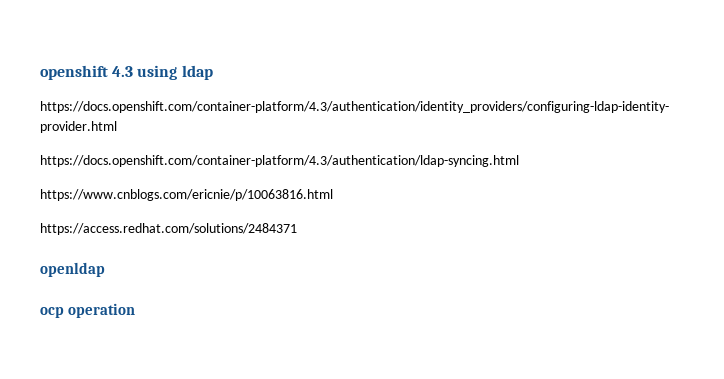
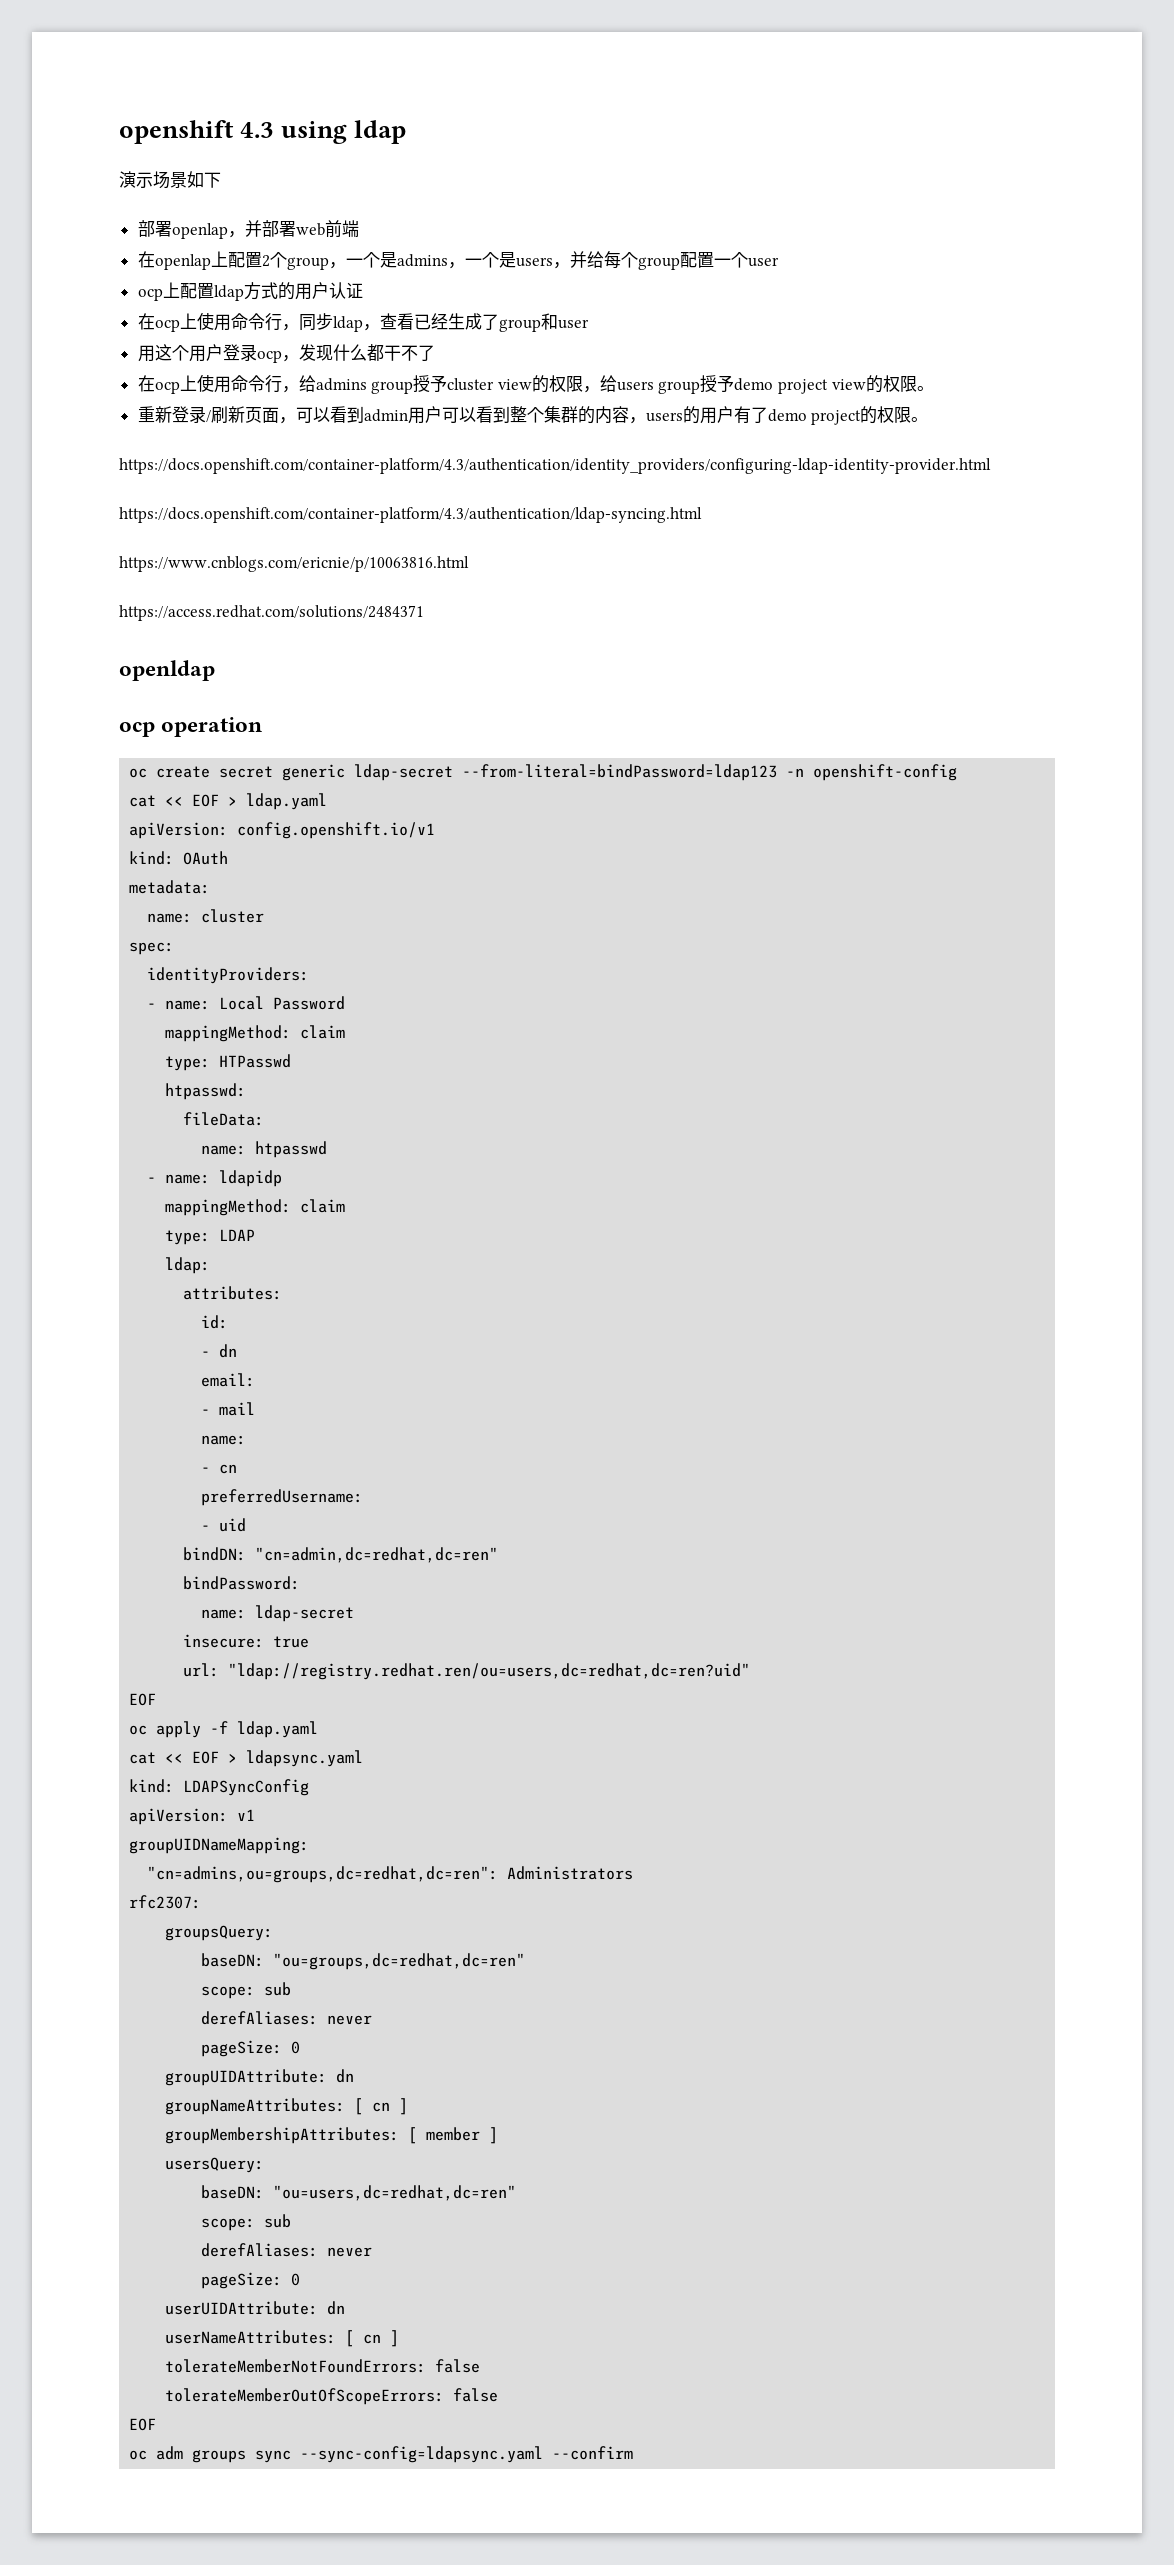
+ 演示场景如下
+ 部署openlap，并部署web前端
+ 在openlap上配置2个group，一个是admins，一个是users，并给每个group配置一个user
+ ocp上配置ldap方式的用户认证
+ 在ocp上使用命令行，同步ldap，查看已经生成了group和user
+ 用这个用户登录ocp，发现什么都干不了
+ 在ocp上使用命令行，给admins group授予cluster view的权限，给users group授予demo project view的权限。
+ 重新登录/刷新页面，可以看到admin用户可以看到整个集群的内容，users的用户有了demo project的权限。
+ oc create secret generic ldap-secret --from-literal=bindPassword=ldap123 -n openshift-config
+ cat << EOF > ldap.yaml
+ apiVersion: config.openshift.io/v1
+ kind: OAuth
+ metadata:
+ name: cluster
+ spec:
+ identityProviders:
+ - name: Local Password
+ mappingMethod: claim
+ type: HTPasswd
+ htpasswd:
+ fileData:
+ name: htpasswd
+ - name: ldapidp
+ mappingMethod: claim
+ type: LDAP
+ ldap:
+ attributes:
+ id:
+ - dn
+ email:
+ - mail
+ name:
+ - cn
+ preferredUsername:
+ - uid
+ bindDN: "cn=admin,dc=redhat,dc=ren"
+ bindPassword:
+ name: ldap-secret
+ insecure: true
+ url: "ldap://registry.redhat.ren/ou=users,dc=redhat,dc=ren?uid"
+ EOF
+ oc apply -f ldap.yaml
+ cat << EOF > ldapsync.yaml
+ kind: LDAPSyncConfig
+ apiVersion: v1
+ groupUIDNameMapping:
+ "cn=admins,ou=groups,dc=redhat,dc=ren": Administrators
+ rfc2307:
+ groupsQuery:
+ baseDN: "ou=groups,dc=redhat,dc=ren"
+ scope: sub
+ derefAliases: never
+ pageSize: 0
+ groupUIDAttribute: dn
+ groupNameAttributes: [ cn ]
+ groupMembershipAttributes: [ member ]
+ usersQuery:
+ baseDN: "ou=users,dc=redhat,dc=ren"
+ scope: sub
+ derefAliases: never
+ pageSize: 0
+ userUIDAttribute: dn
+ userNameAttributes: [ cn ]
+ tolerateMemberNotFoundErrors: false
+ tolerateMemberOutOfScopeErrors: false
+ EOF
+ oc adm groups sync --sync-config=ldapsync.yaml --confirm

